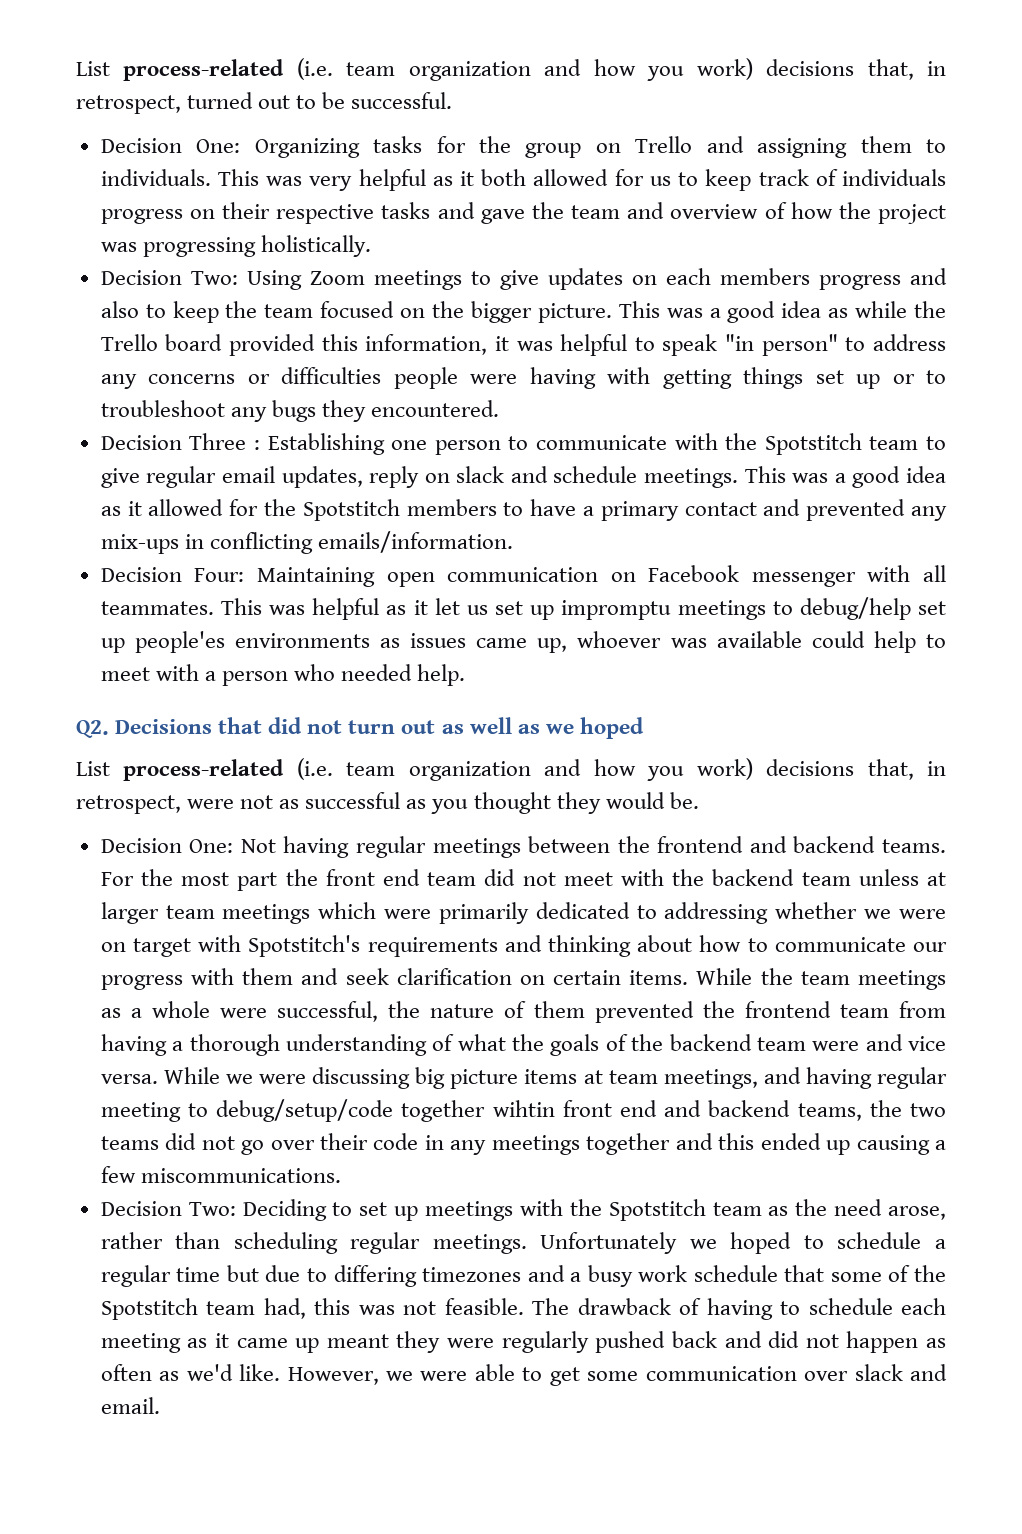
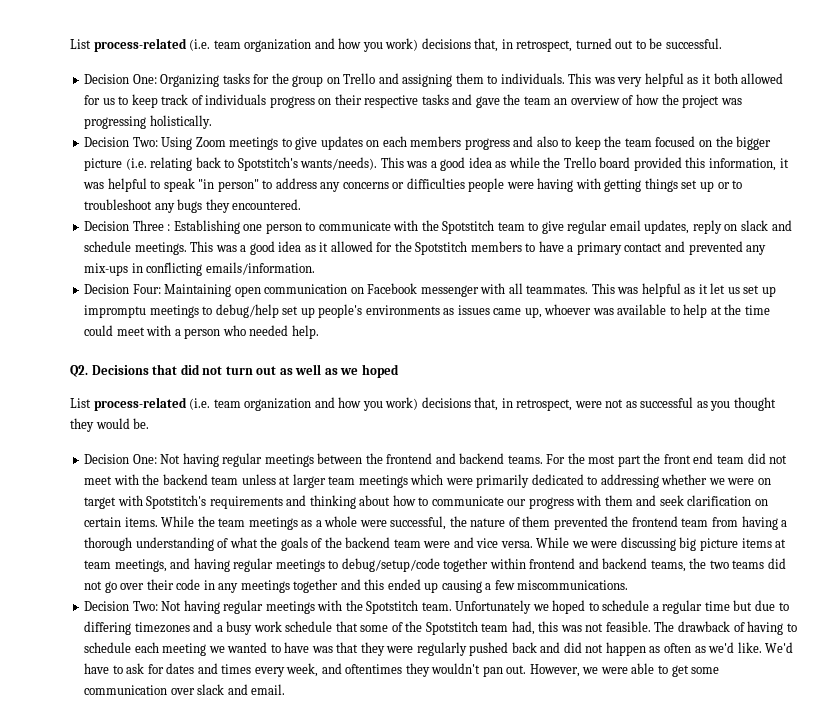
- This was very helpful as it both allowed for us to keep track of individuals progress on their respective tasks and gave the team and overview of how the project was progressing holistically.
+ This was very helpful as it both allowed for us to keep track of individuals progress on their respective tasks and gave the team an overview of how the project was progressing holistically.
- Decision Two: Using Zoom meetings to give updates on each members progress and also to keep the team focused on the bigger picture.
+ Decision Two: Using Zoom meetings to give updates on each members progress and also to keep the team focused on the bigger picture (i.e. relating back to Spotstitch's wants/needs).
- This was helpful as it let us set up impromptu meetings to debug/help set up people'es environments as issues came up, whoever was available could help to meet with a person who needed help.
+ This was helpful as it let us set up impromptu meetings to debug/help set up people's environments as issues came up, whoever was available to help at the time could meet with a person who needed help.
- While we were discussing big picture items at team meetings, and having regular meeting to debug/setup/code together wihtin front end and backend teams, the two teams did not go over their code in any meetings together and this ended up causing a few miscommunications.
+ While we were discussing big picture items at team meetings, and having regular meetings to debug/setup/code together within frontend and backend teams, the two teams did not go over their code in any meetings together and this ended up causing a few miscommunications.
- Decision Two: Deciding to set up meetings with the Spotstitch team as the need arose, rather than scheduling regular meetings.
+ Decision Two: Not having regular meetings with the Spotstitch team.
- The drawback of having to schedule each meeting as it came up meant they were regularly pushed back and did not happen as often as we'd like.
+ The drawback of having to schedule each meeting we wanted to have was that they were regularly pushed back and did not happen as often as we'd like.
+ We'd have to ask for dates and times every week, and oftentimes they wouldn't pan out.

